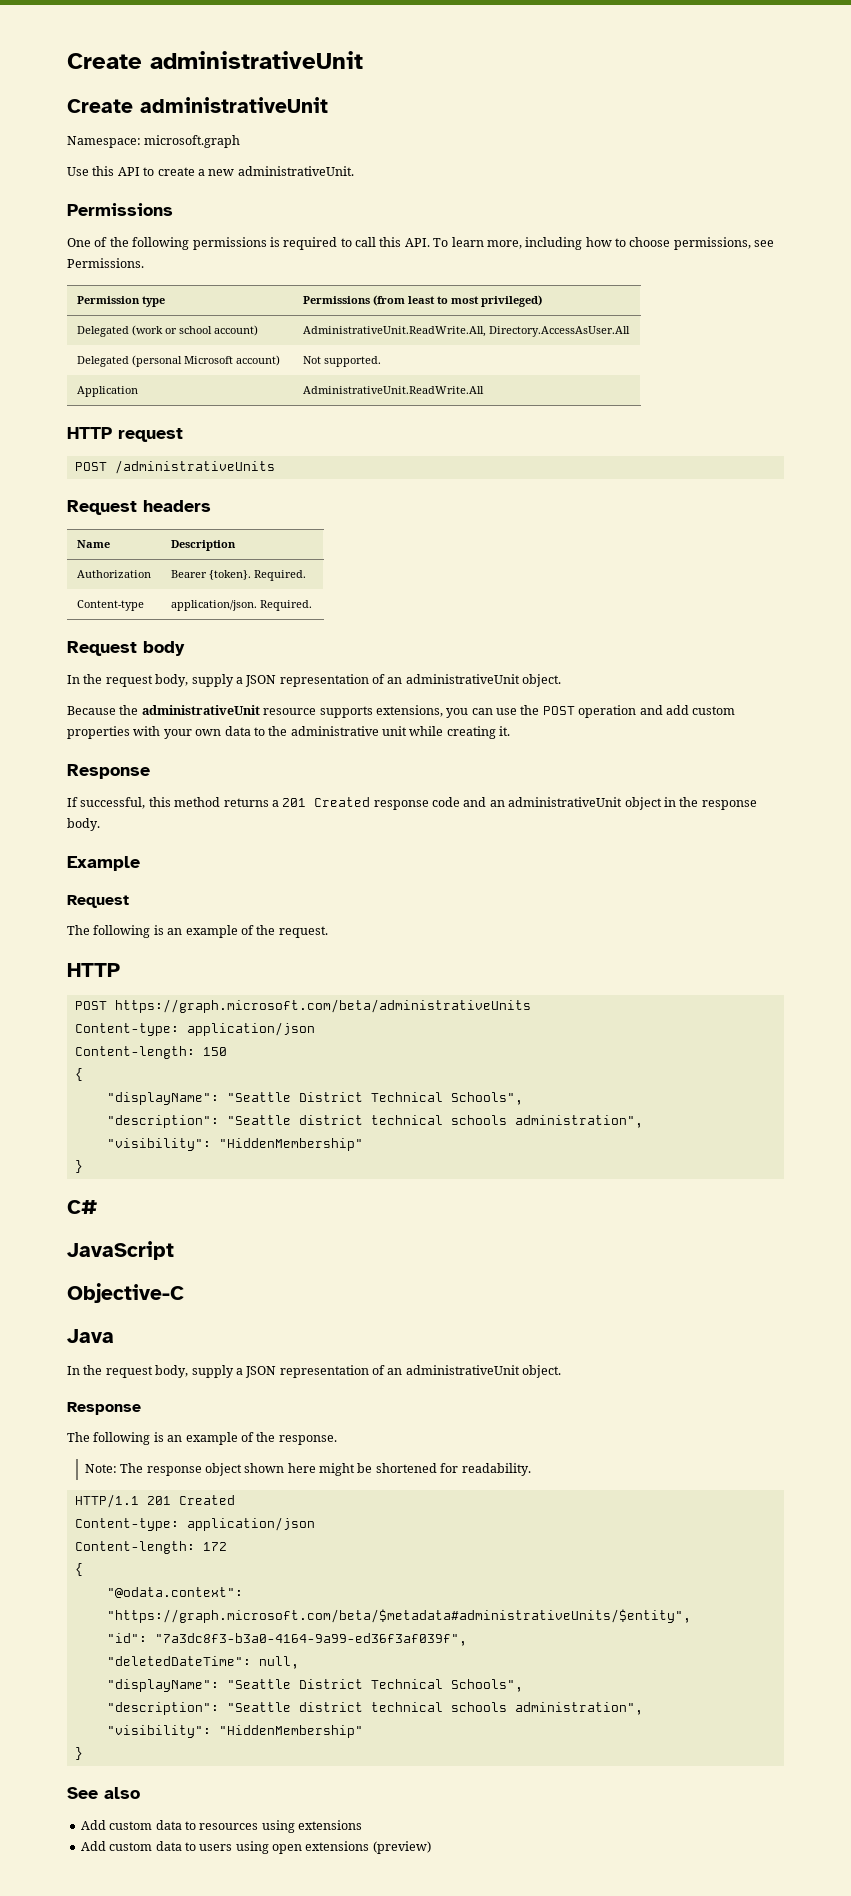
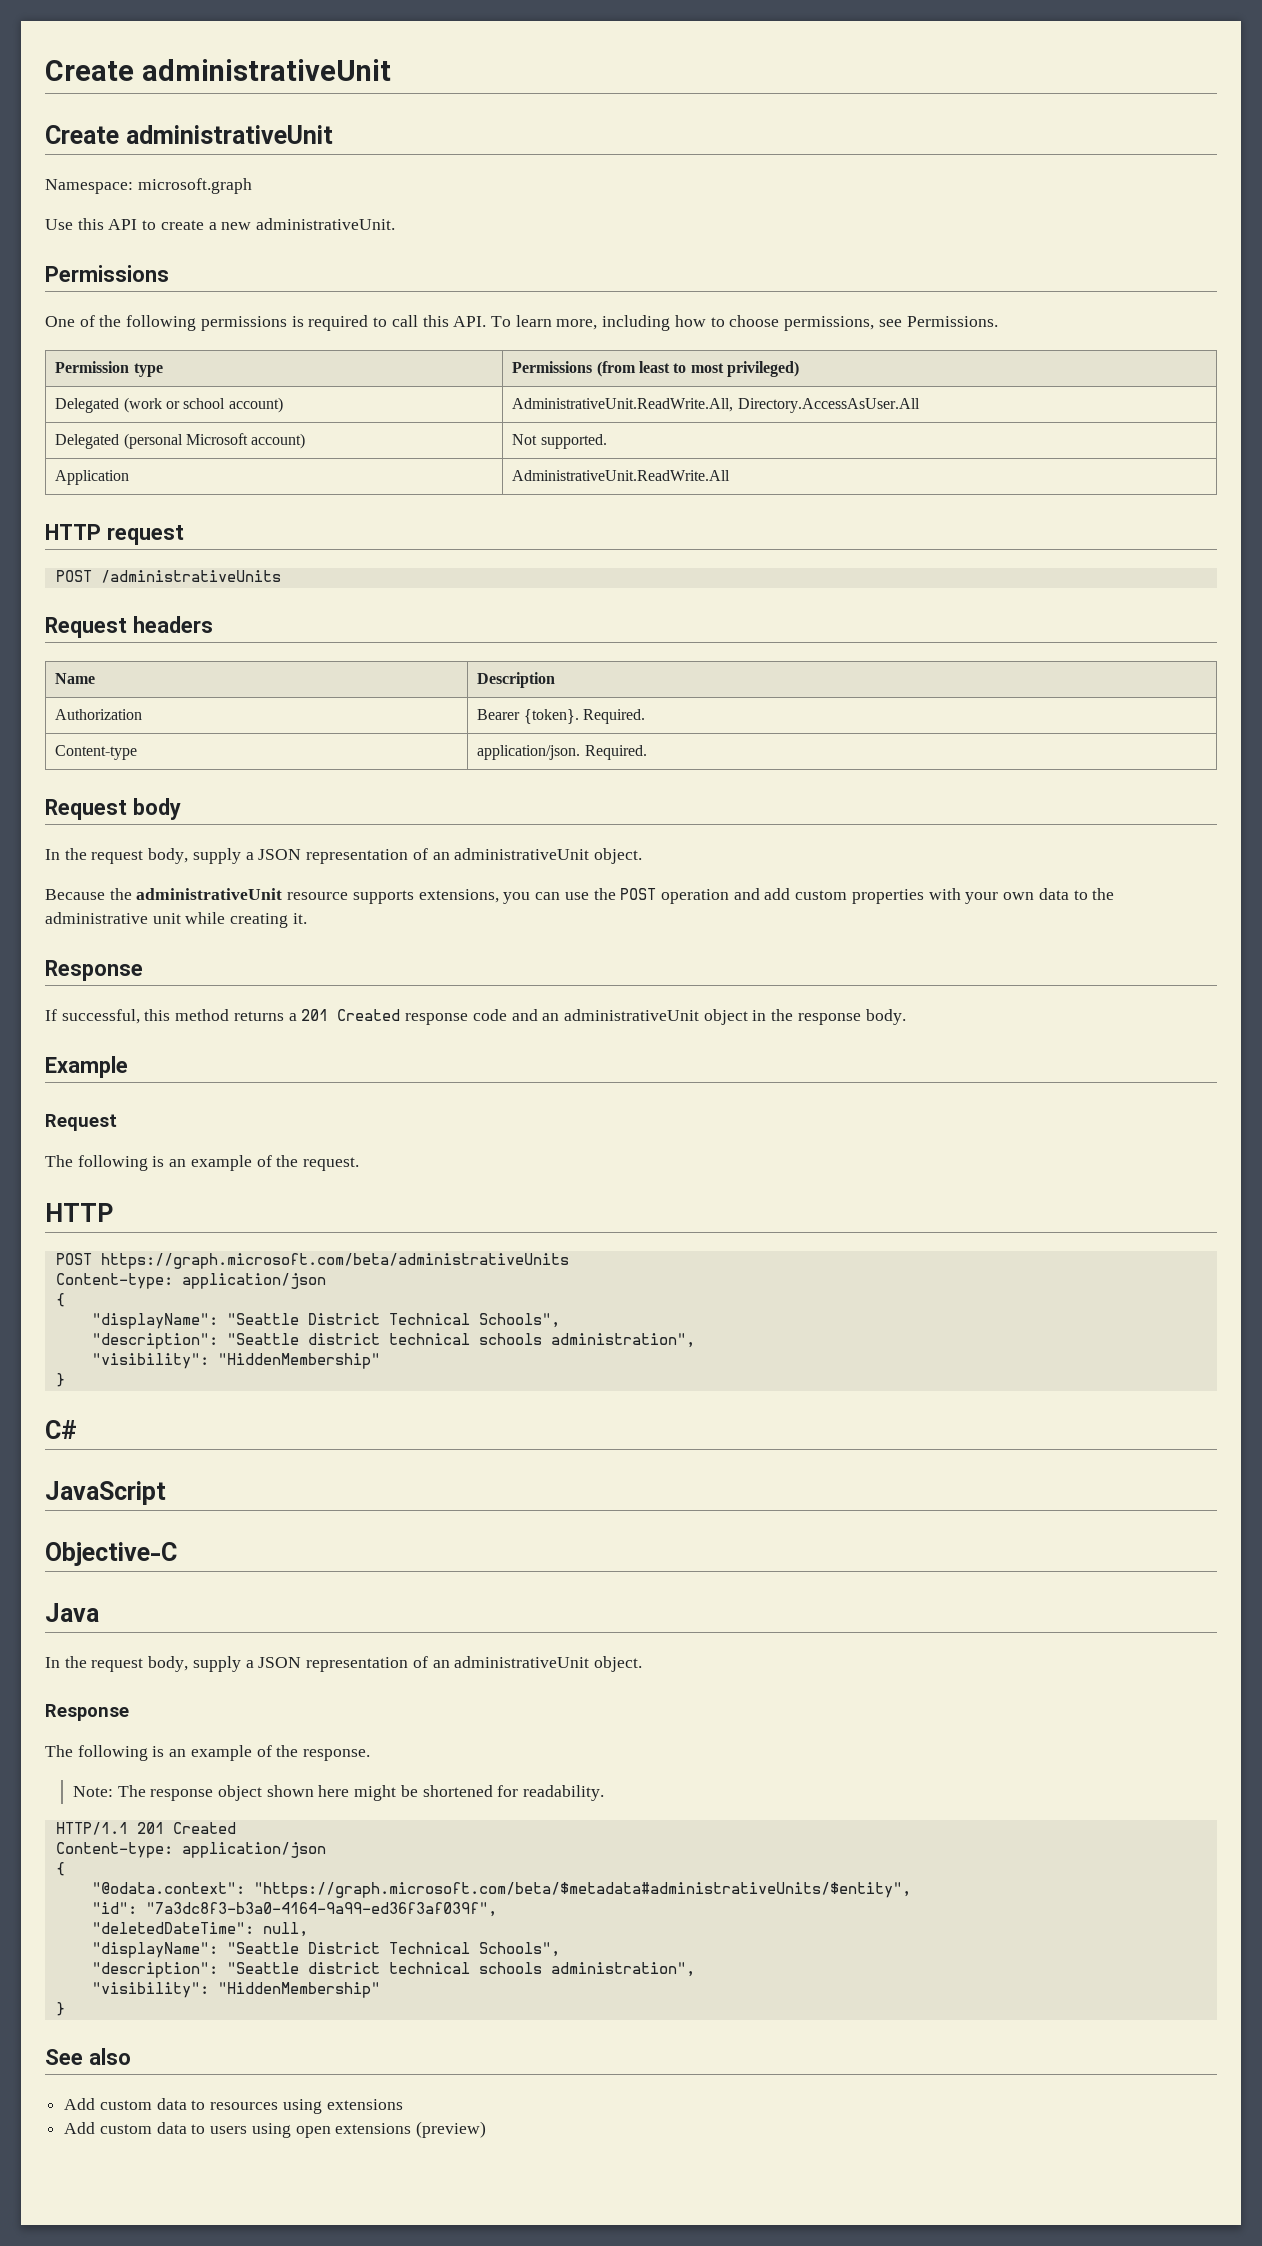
- Content-length: 150
- Content-length: 172

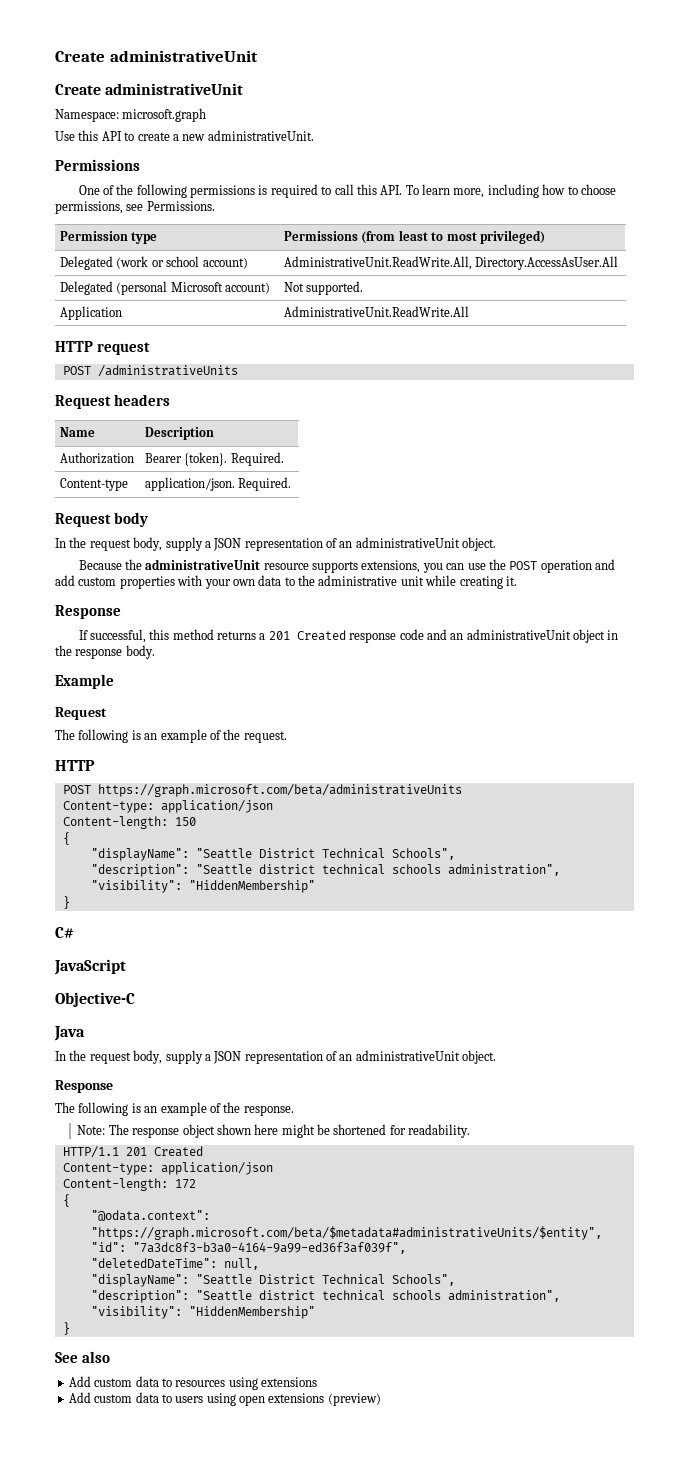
+ Content-length: 150
+ Content-length: 172

